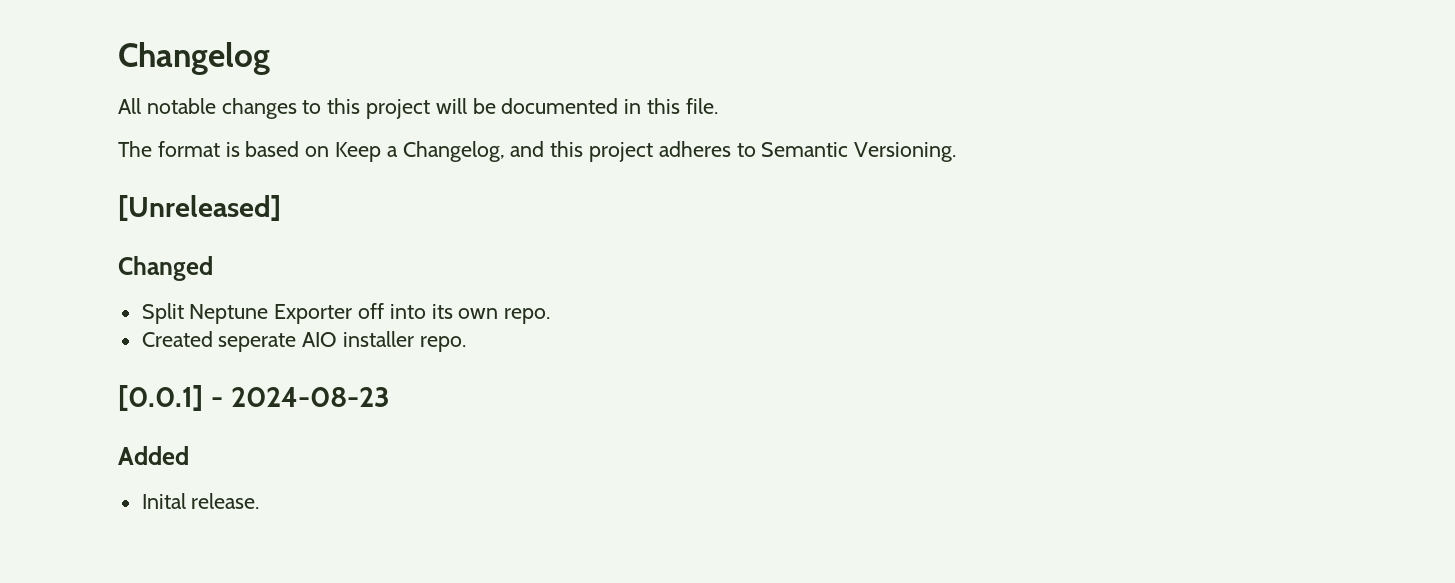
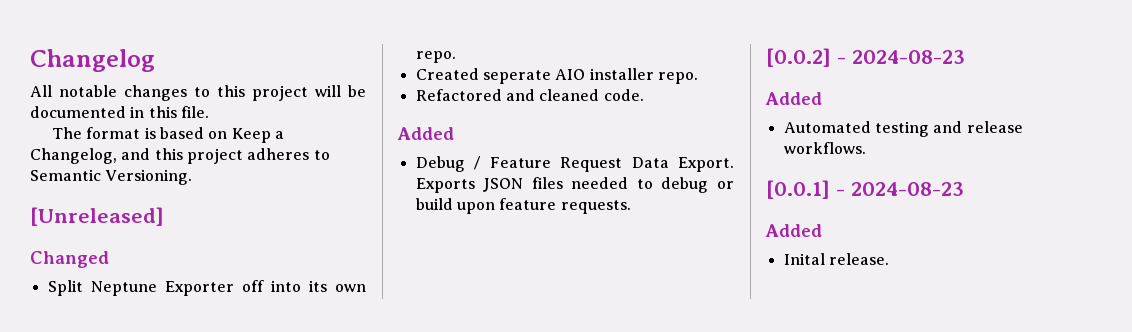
+ Refactored and cleaned code.
+ Added
+ Debug / Feature Request Data Export. Exports JSON files needed to debug or build upon feature requests.
+ [0.0.2] - 2024-08-23
+ Added
+ Automated testing and release workflows.

